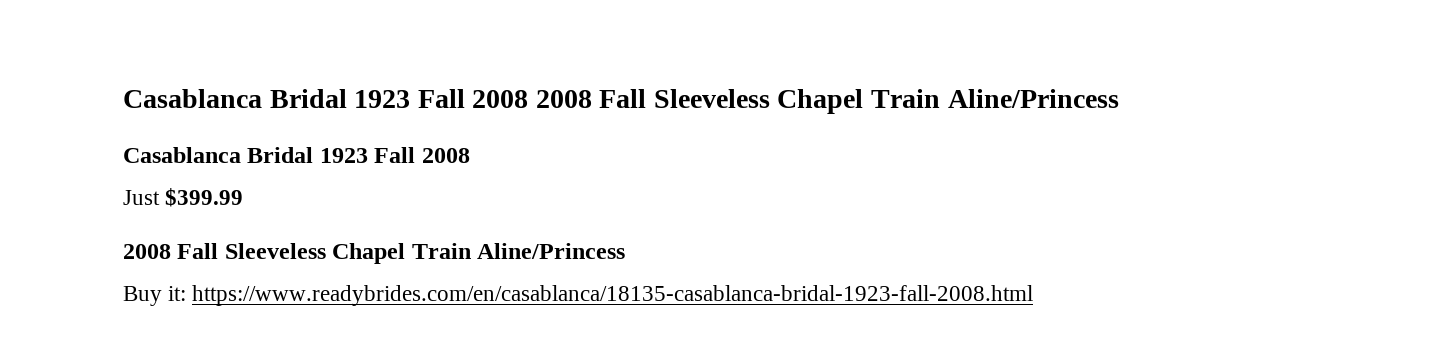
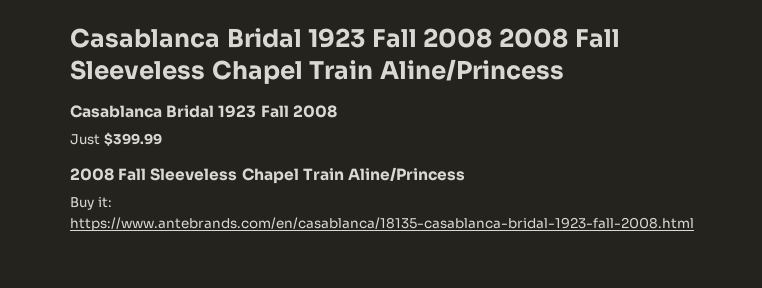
- Buy it: https://www.readybrides.com/en/casablanca/18135-casablanca-bridal-1923-fall-2008.html
+ Buy it: https://www.antebrands.com/en/casablanca/18135-casablanca-bridal-1923-fall-2008.html

